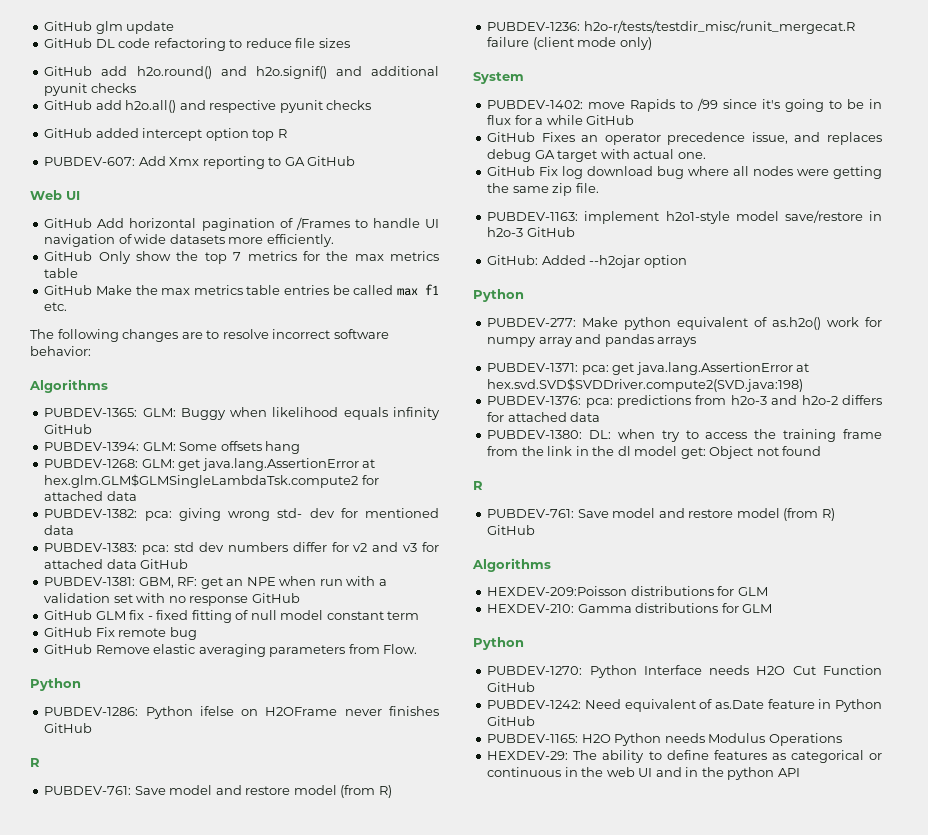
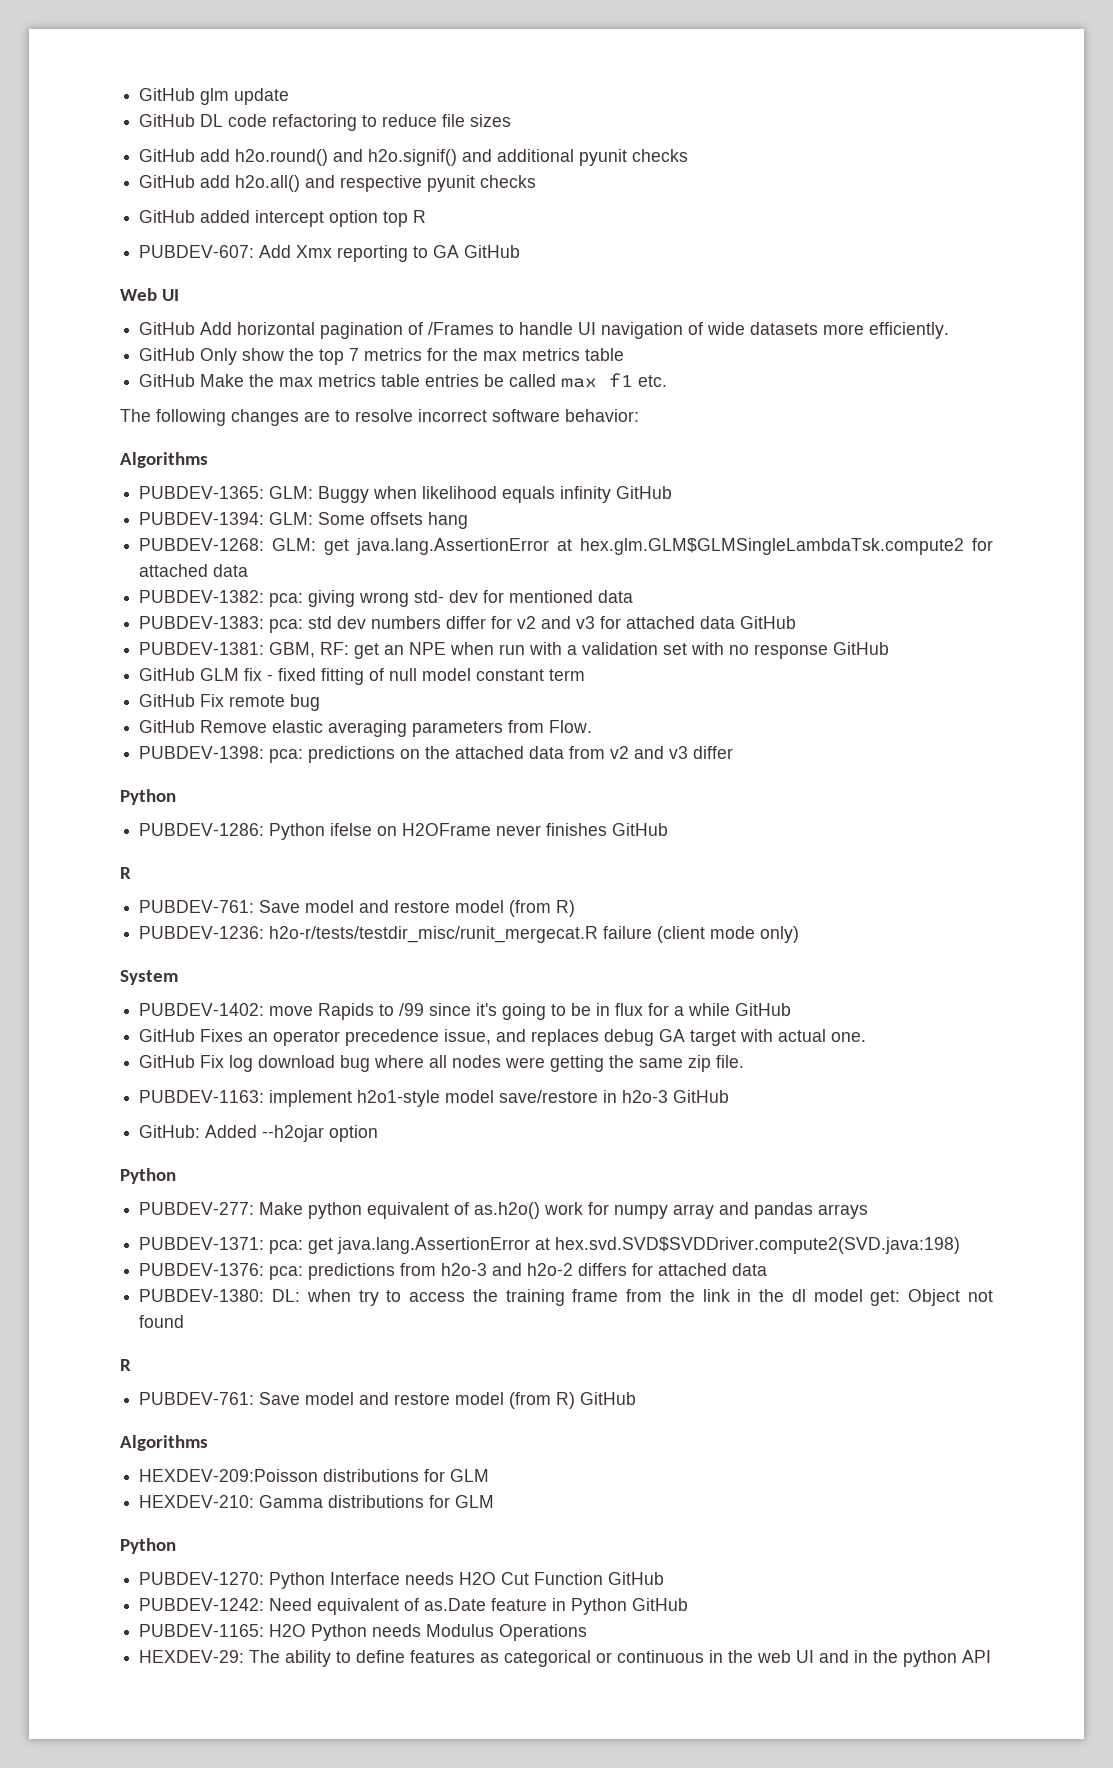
+ PUBDEV-1398: pca: predictions on the attached data from v2 and v3 differ

